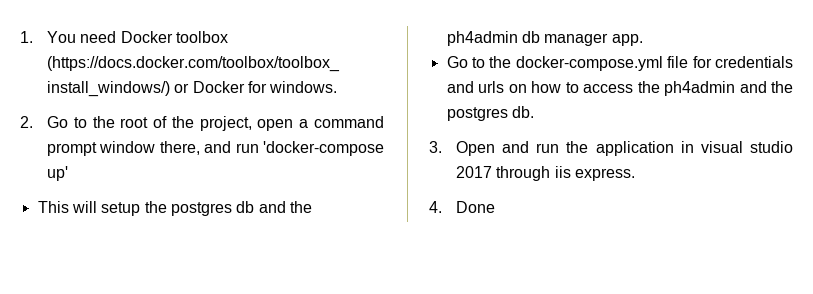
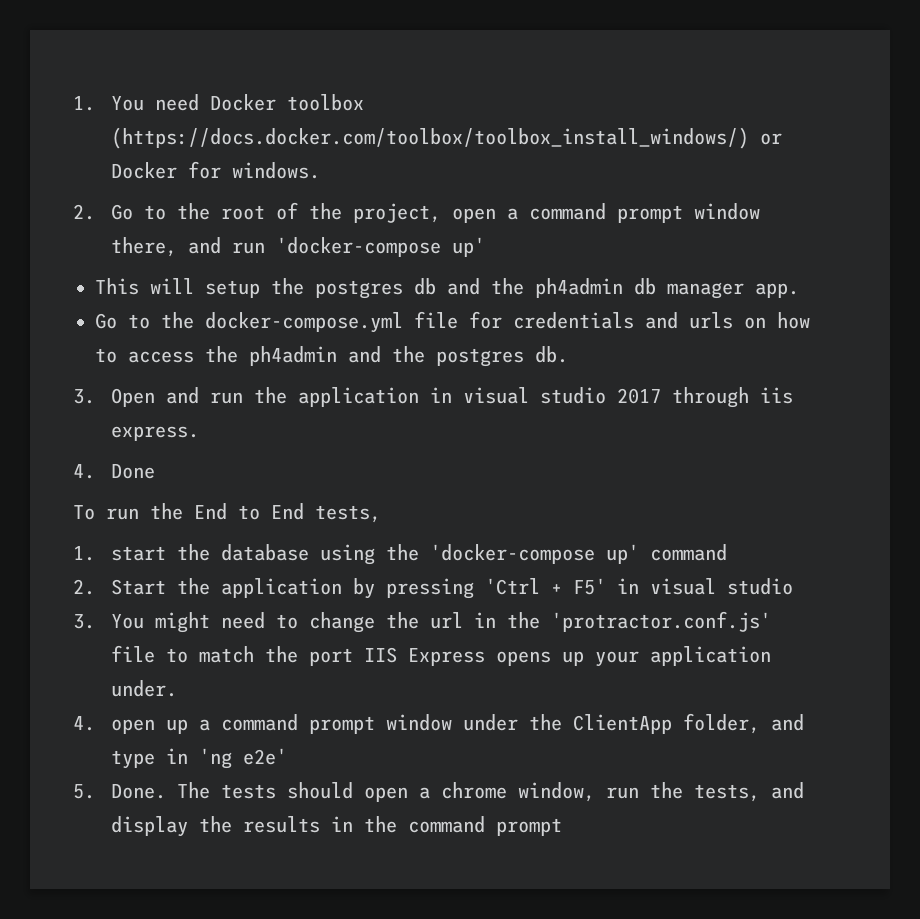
+ To run the End to End tests,
+ 1. start the database using the 'docker-compose up' command
+ 2. Start the application by pressing 'Ctrl + F5' in visual studio
+ 3. You might need to change the url in the 'protractor.conf.js' file to match the port IIS Express opens up your application under.
+ 4. open up a command prompt window under the ClientApp folder, and type in 'ng e2e'
+ 5. Done. The tests should open a chrome window, run the tests, and display the results in the command prompt

